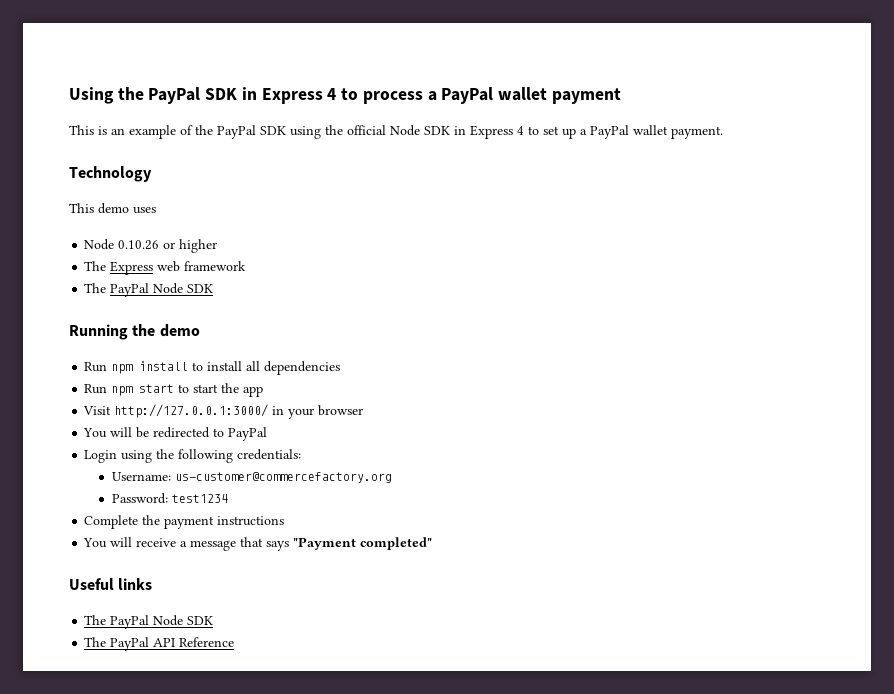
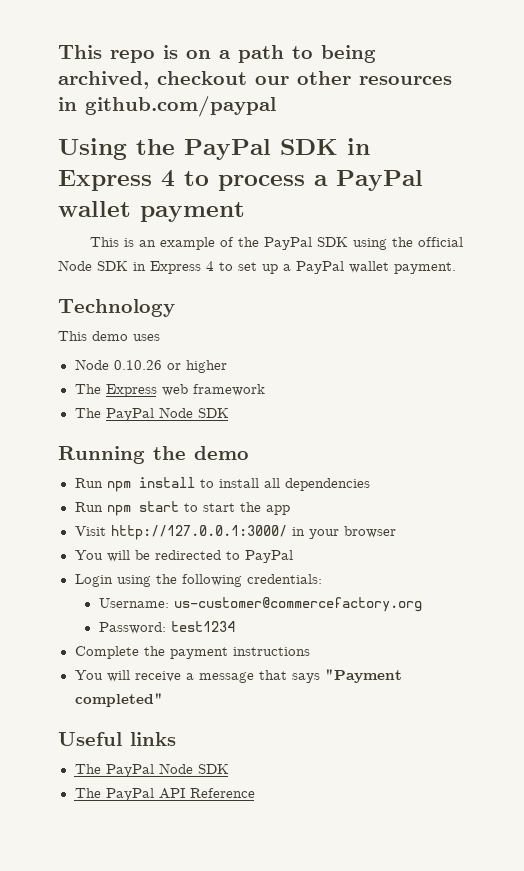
+ This repo is on a path to being archived, checkout our other resources in github.com/paypal

